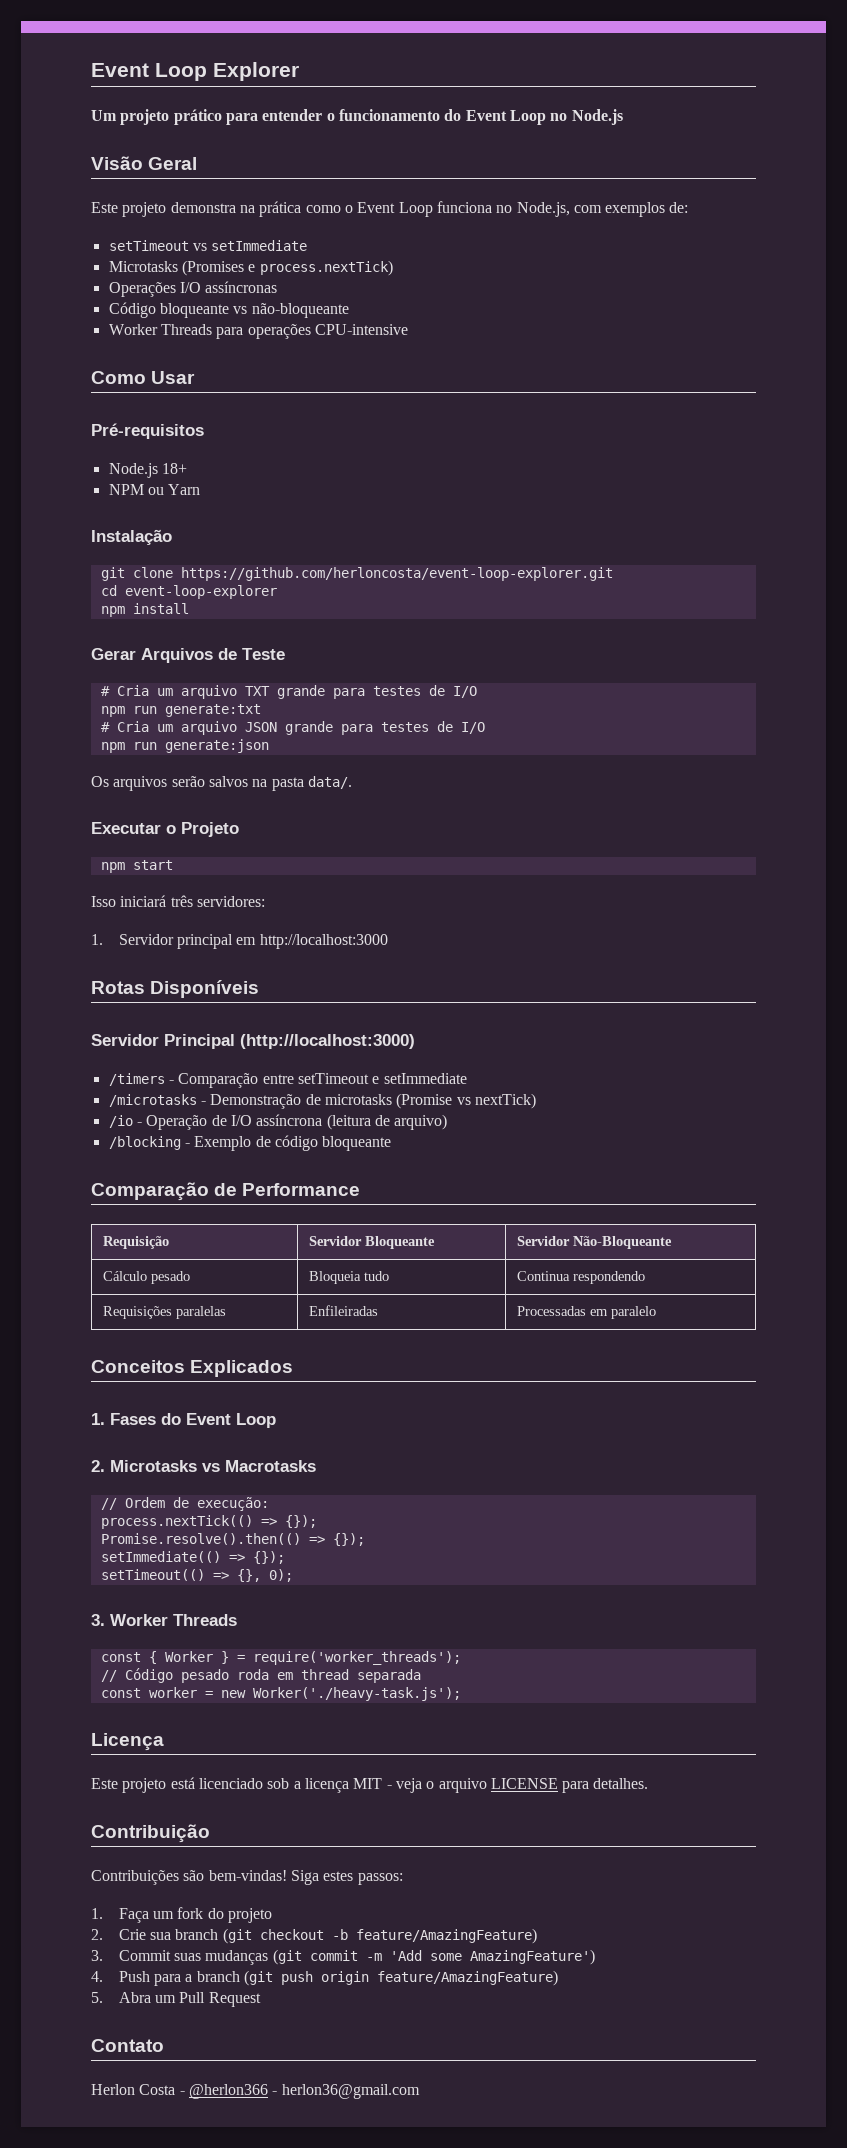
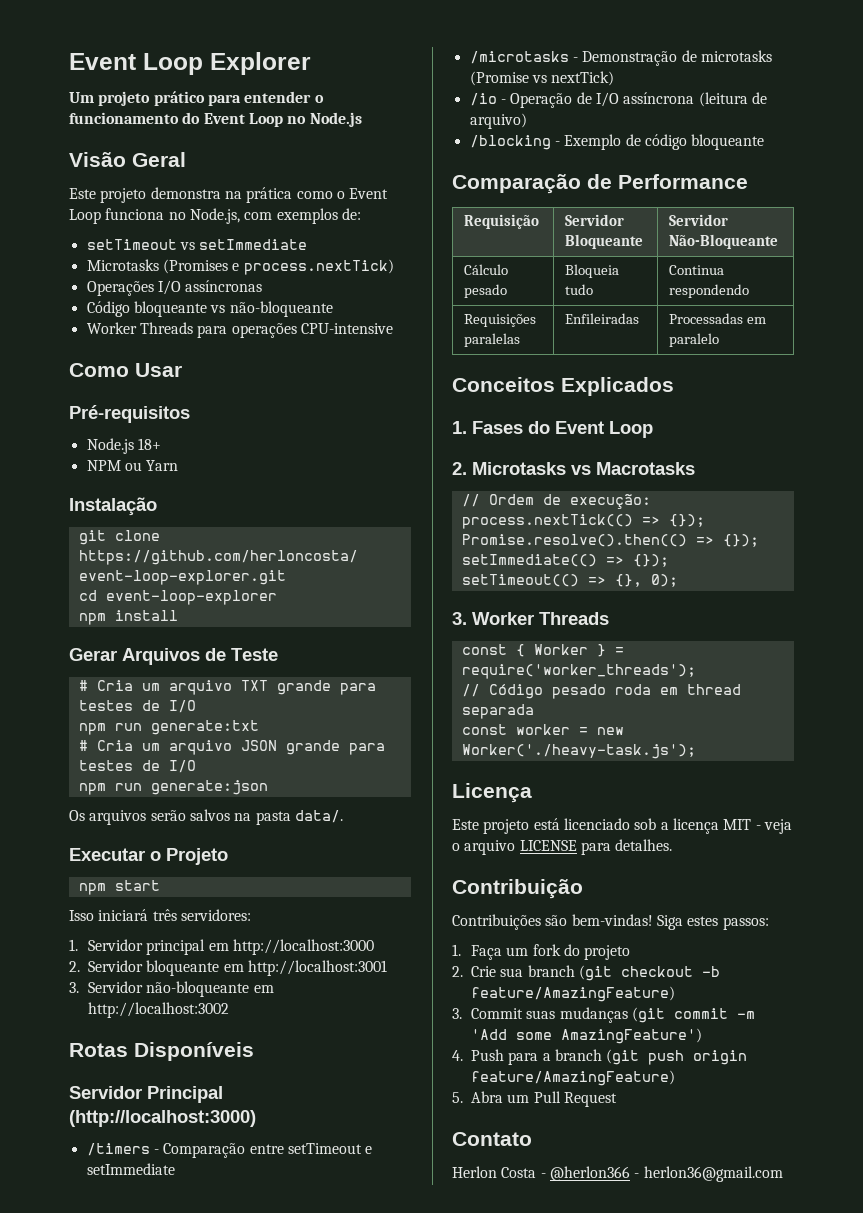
+ 2. Servidor bloqueante em http://localhost:3001
+ 3. Servidor não-bloqueante em http://localhost:3002

